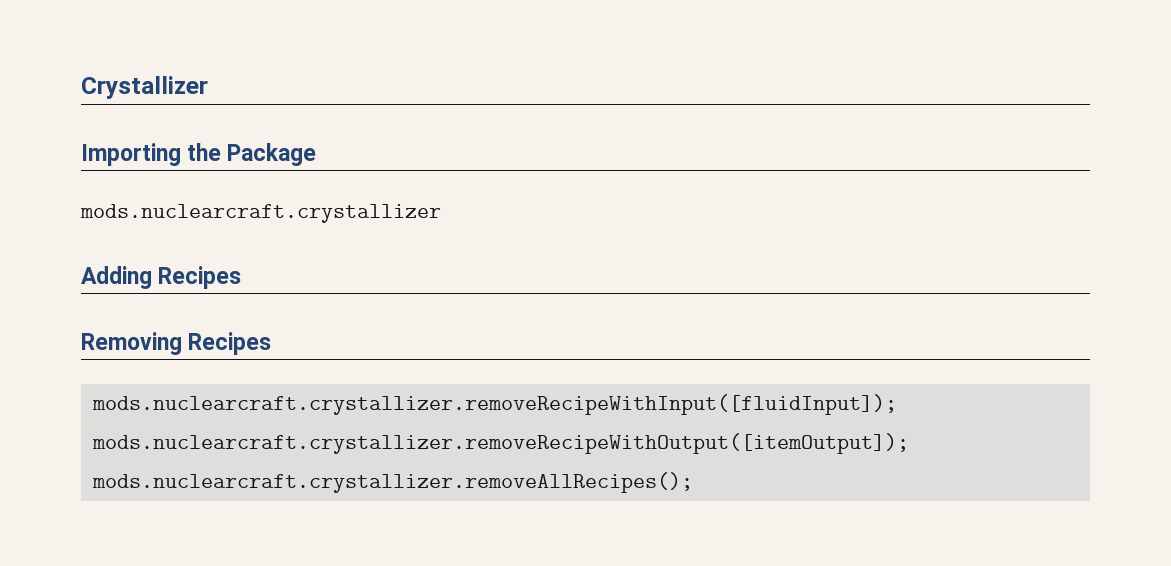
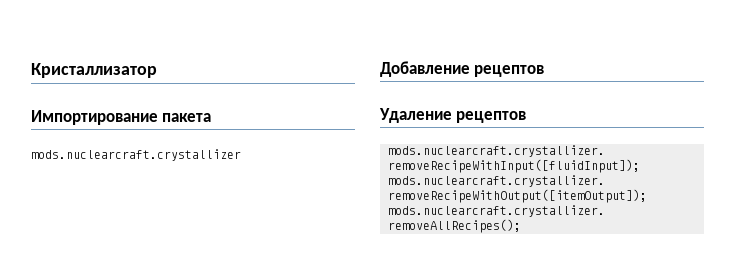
- Crystallizer
- Importing the Package
+ Кристаллизатор
+ Импортирование пакета
  mods.nuclearcraft.crystallizer
- Adding Recipes
- Removing Recipes
+ Добавление рецептов
+ Удаление рецептов

